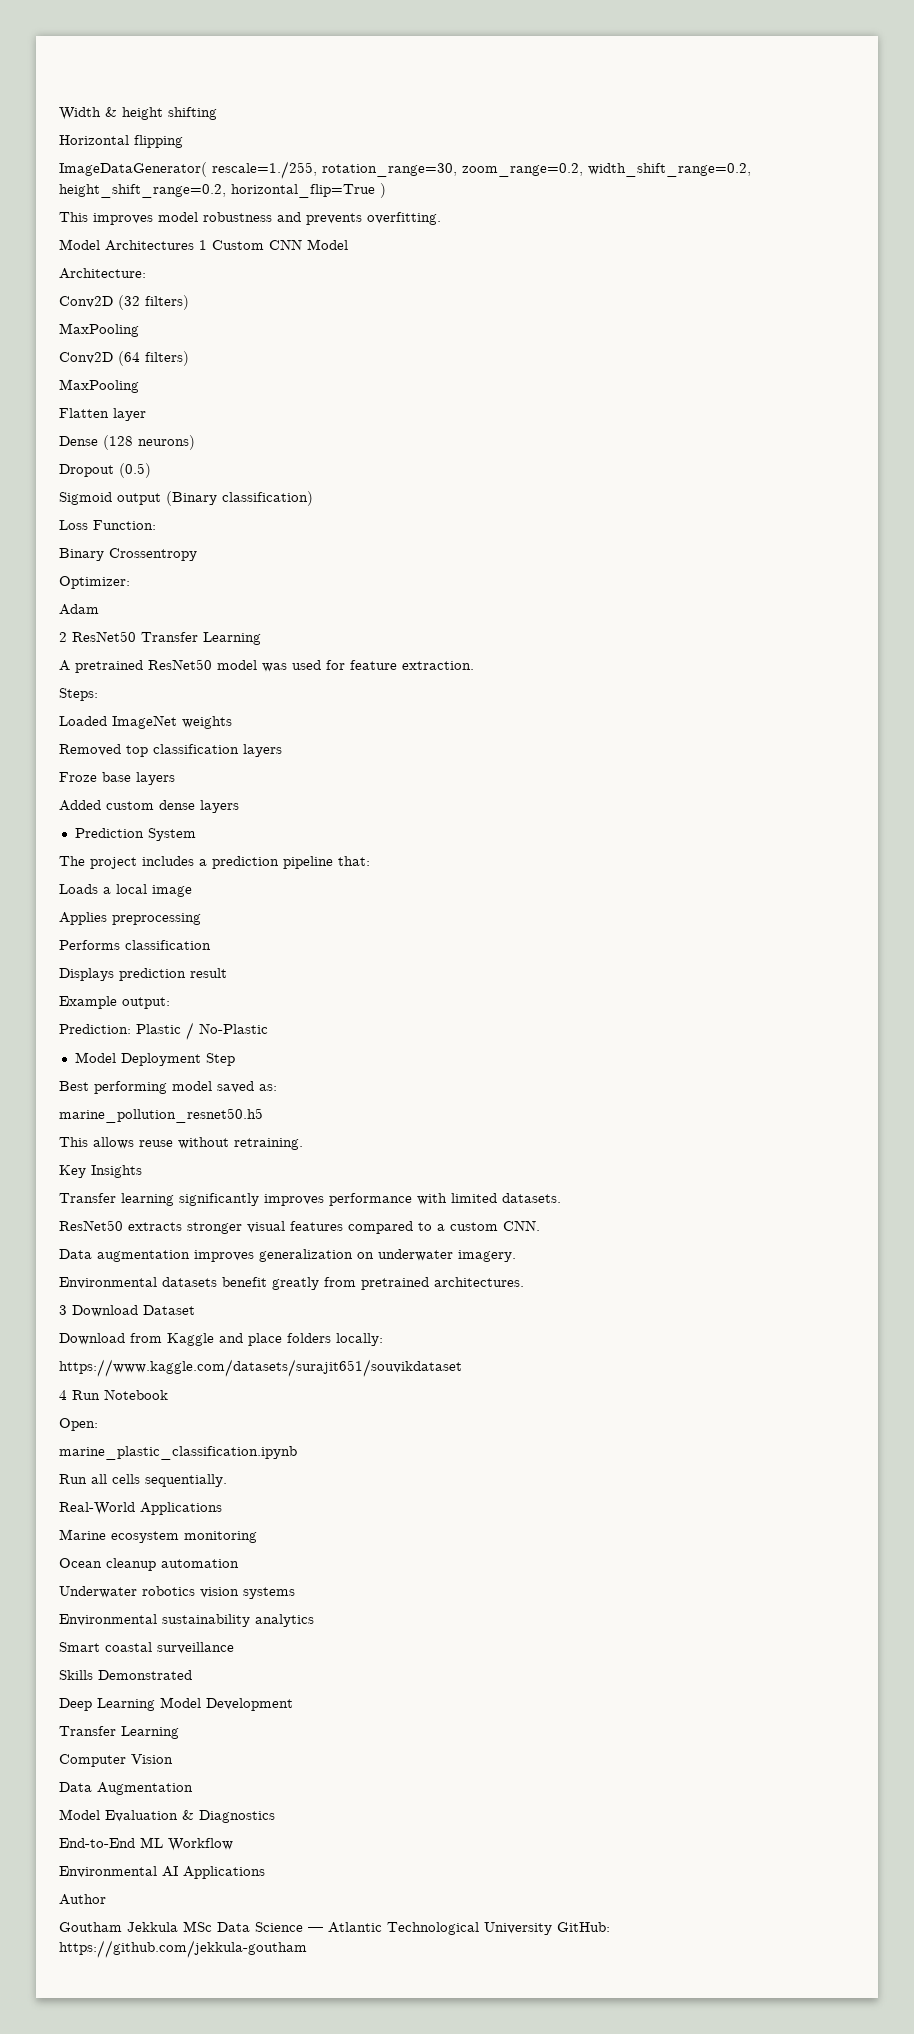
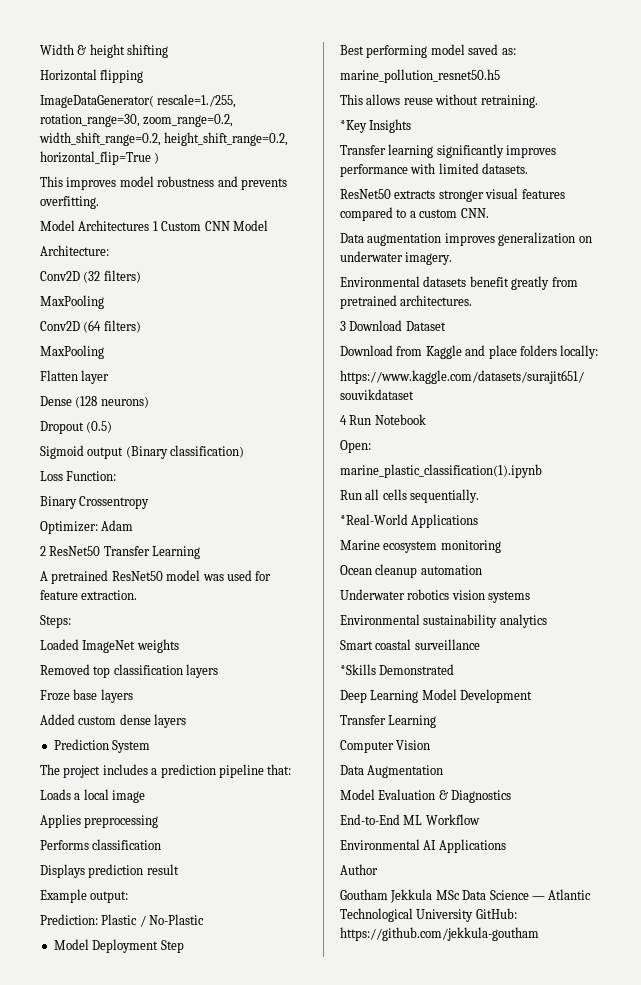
- Optimizer:
- Adam
+ Optimizer: Adam
- Key Insights
+ *Key Insights
- marine_plastic_classification.ipynb
+ marine_plastic_classification(1).ipynb
- Real-World Applications
+ *Real-World Applications
- Skills Demonstrated
+ *Skills Demonstrated

